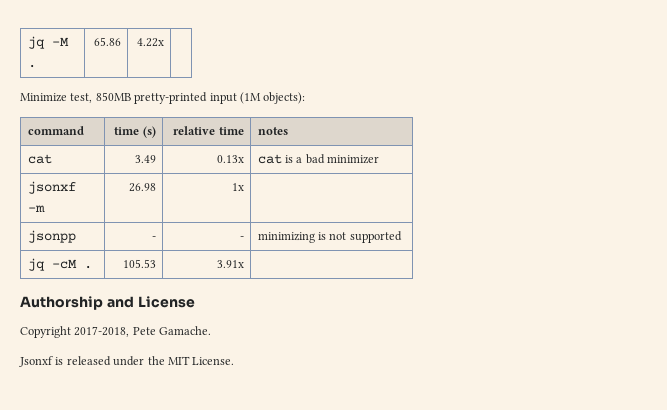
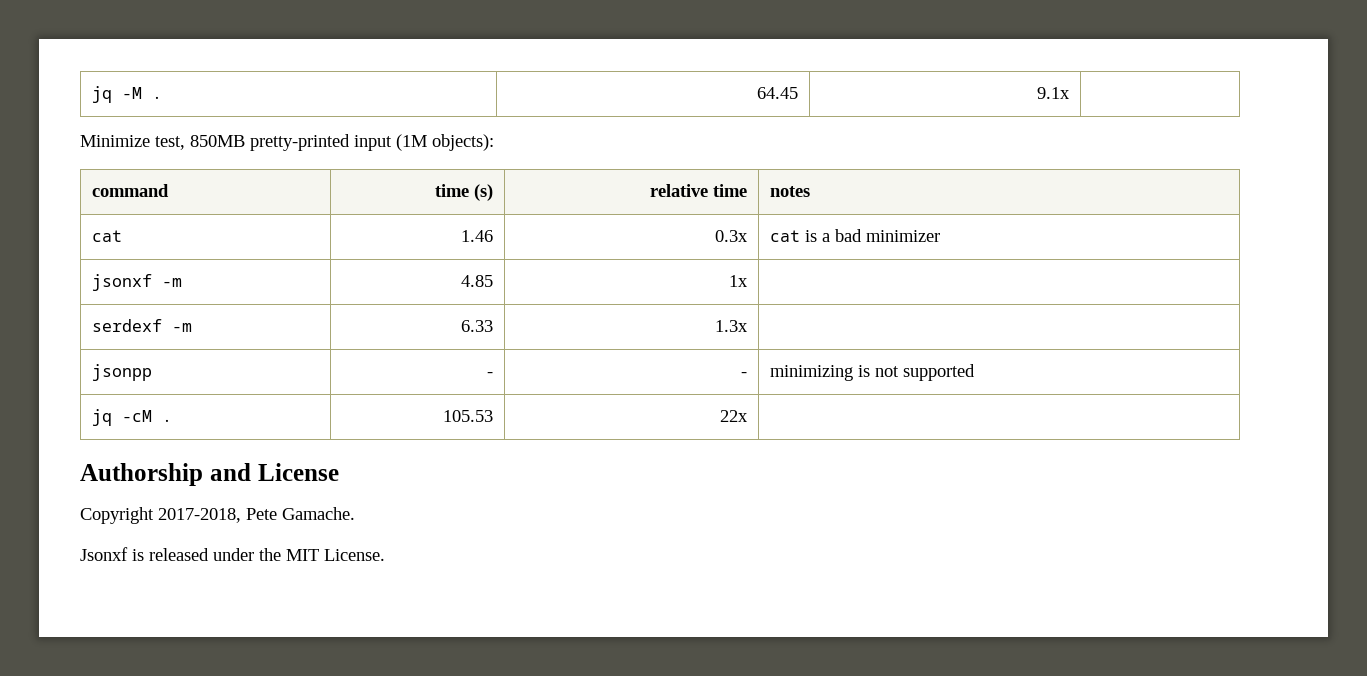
- jq -M . | 65.86 | 4.22x |
+ jq -M . | 64.45 | 9.1x |
- cat | 3.49 | 0.13x | cat is a bad minimizer
+ cat | 1.46 | 0.3x | cat is a bad minimizer
- jsonxf -m | 26.98 | 1x |
+ jsonxf -m | 4.85 | 1x |
+ serdexf -m | 6.33 | 1.3x |
- jq -cM . | 105.53 | 3.91x |
+ jq -cM . | 105.53 | 22x |

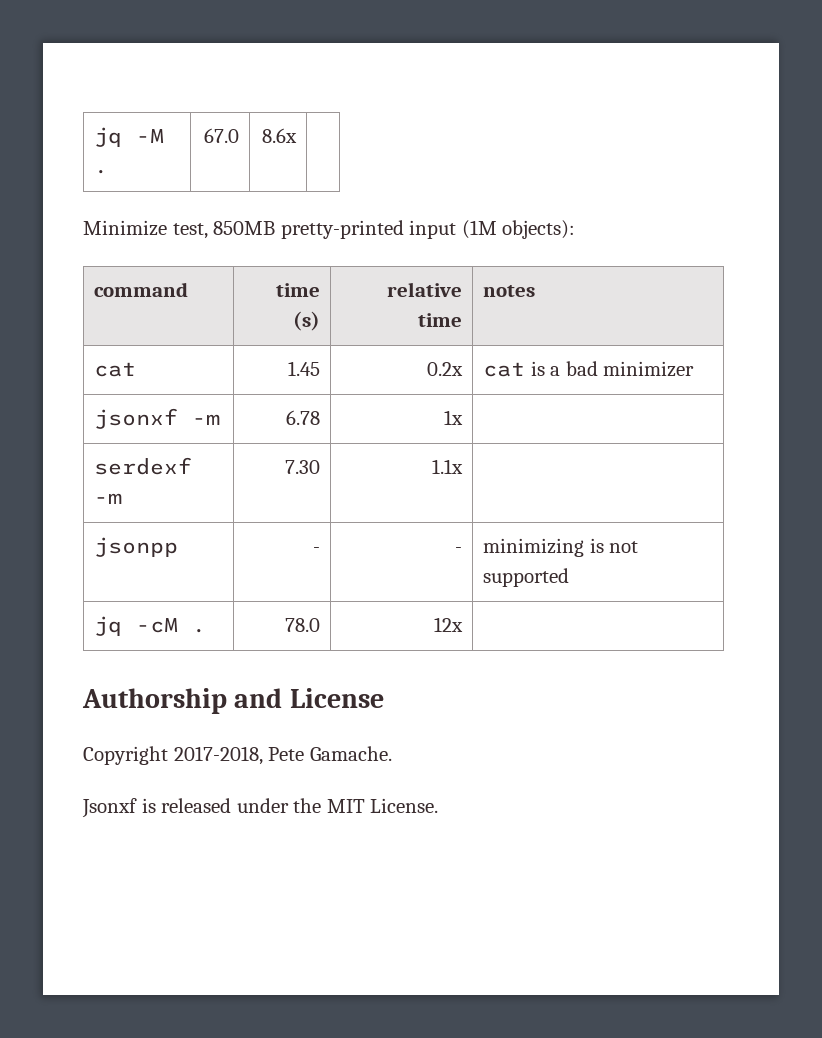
- jq -M . | 64.45 | 9.1x |
+ jq -M . | 67.0 | 8.6x |
- cat | 1.46 | 0.3x | cat is a bad minimizer
+ cat | 1.45 | 0.2x | cat is a bad minimizer
- jsonxf -m | 4.85 | 1x |
+ jsonxf -m | 6.78 | 1x |
- serdexf -m | 6.33 | 1.3x |
+ serdexf -m | 7.30 | 1.1x |
- jq -cM . | 105.53 | 22x |
+ jq -cM . | 78.0 | 12x |

